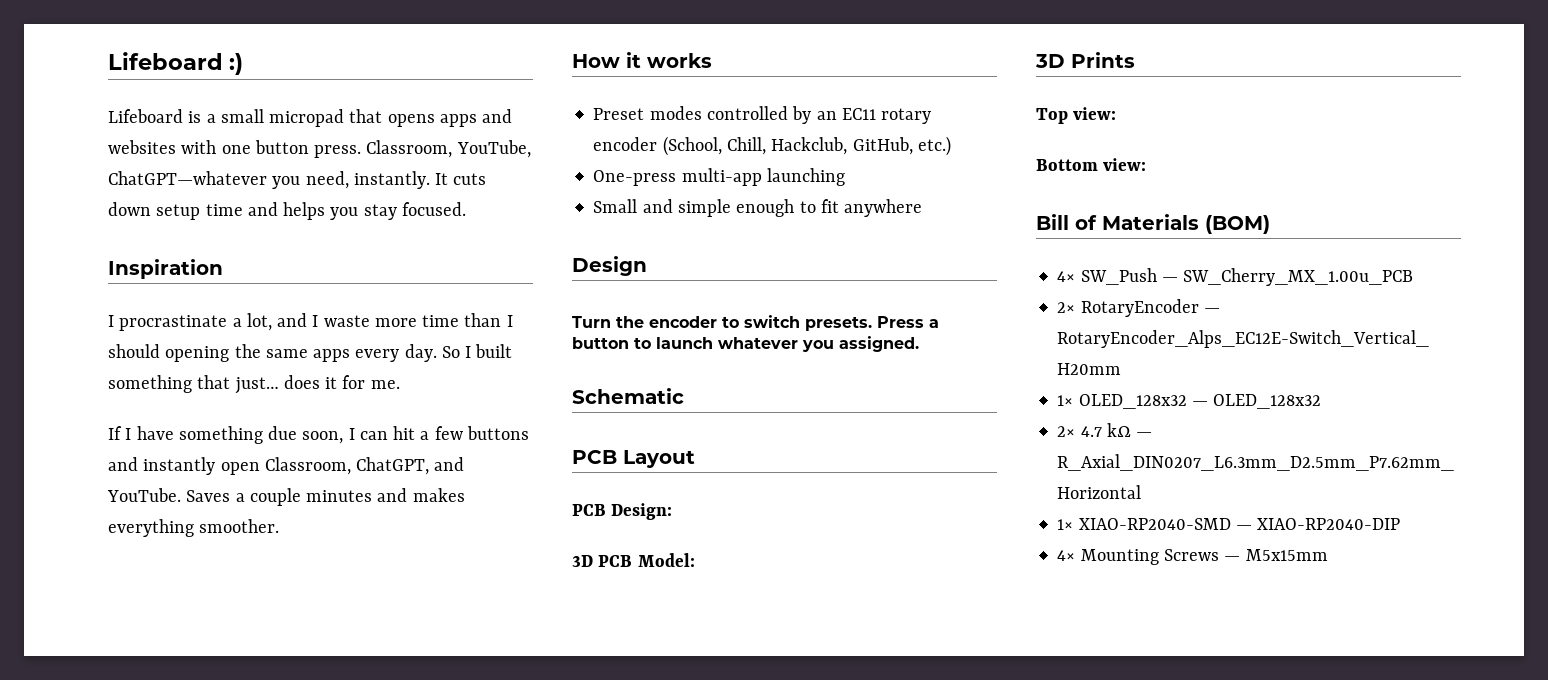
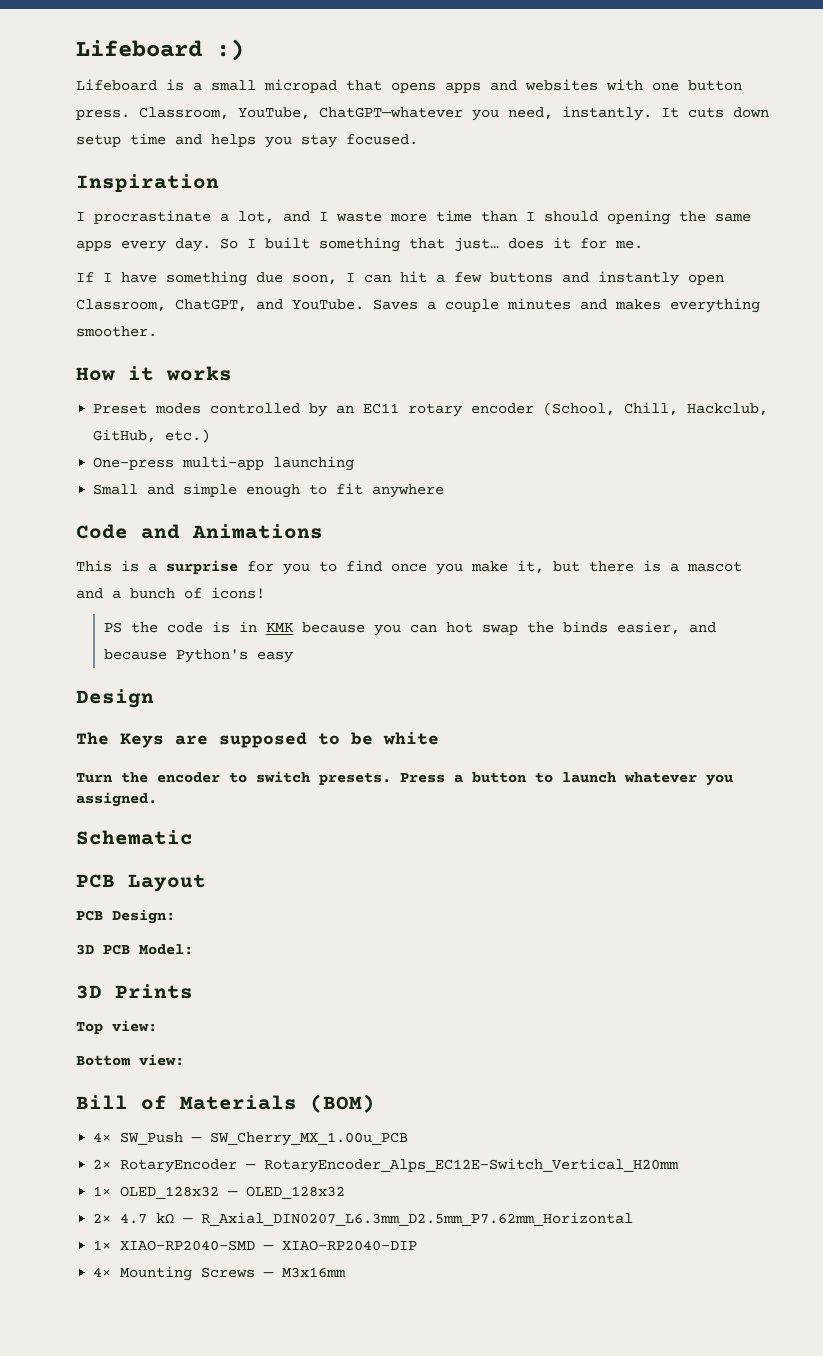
+ Code and Animations
+ This is a surprise for you to find once you make it, but there is a mascot and a bunch of icons!
+ PS the code is in KMK because you can hot swap the binds easier, and because Python's easy
  Design
+ The Keys are supposed to be white
- 4× Mounting Screws — M5x15mm
+ 4× Mounting Screws — M3x16mm

